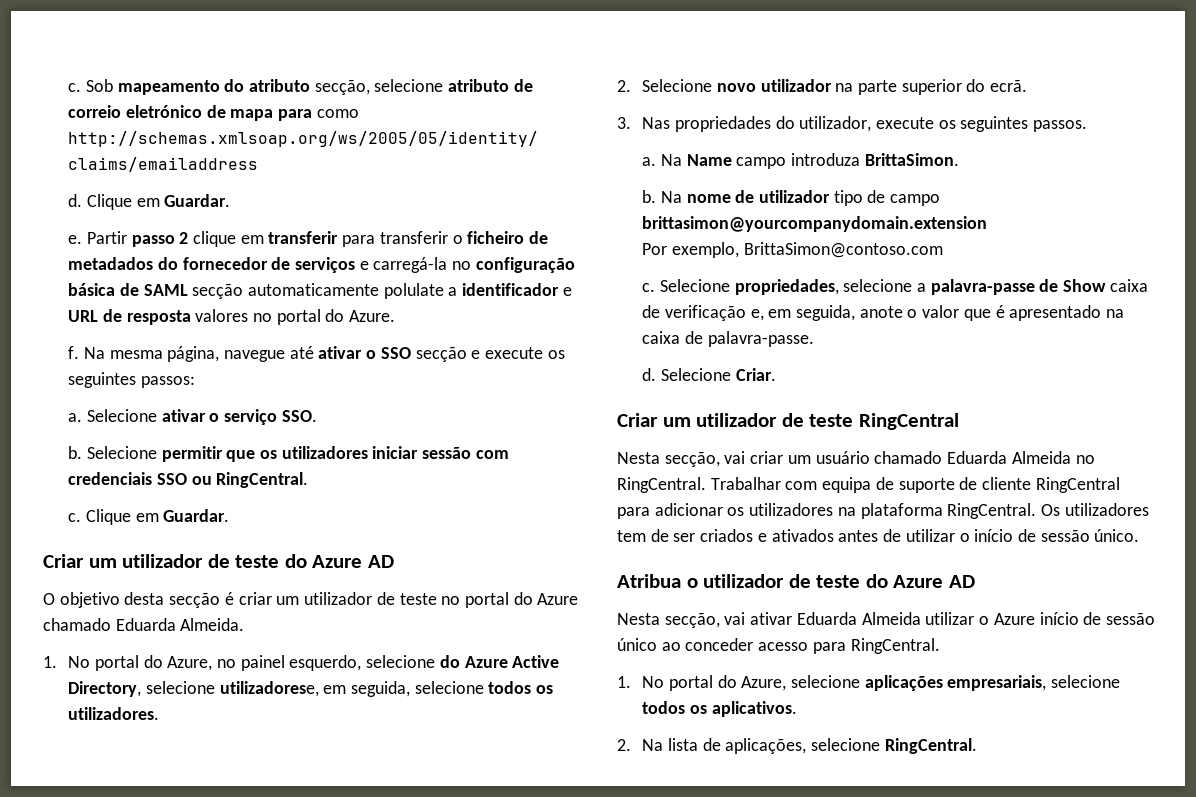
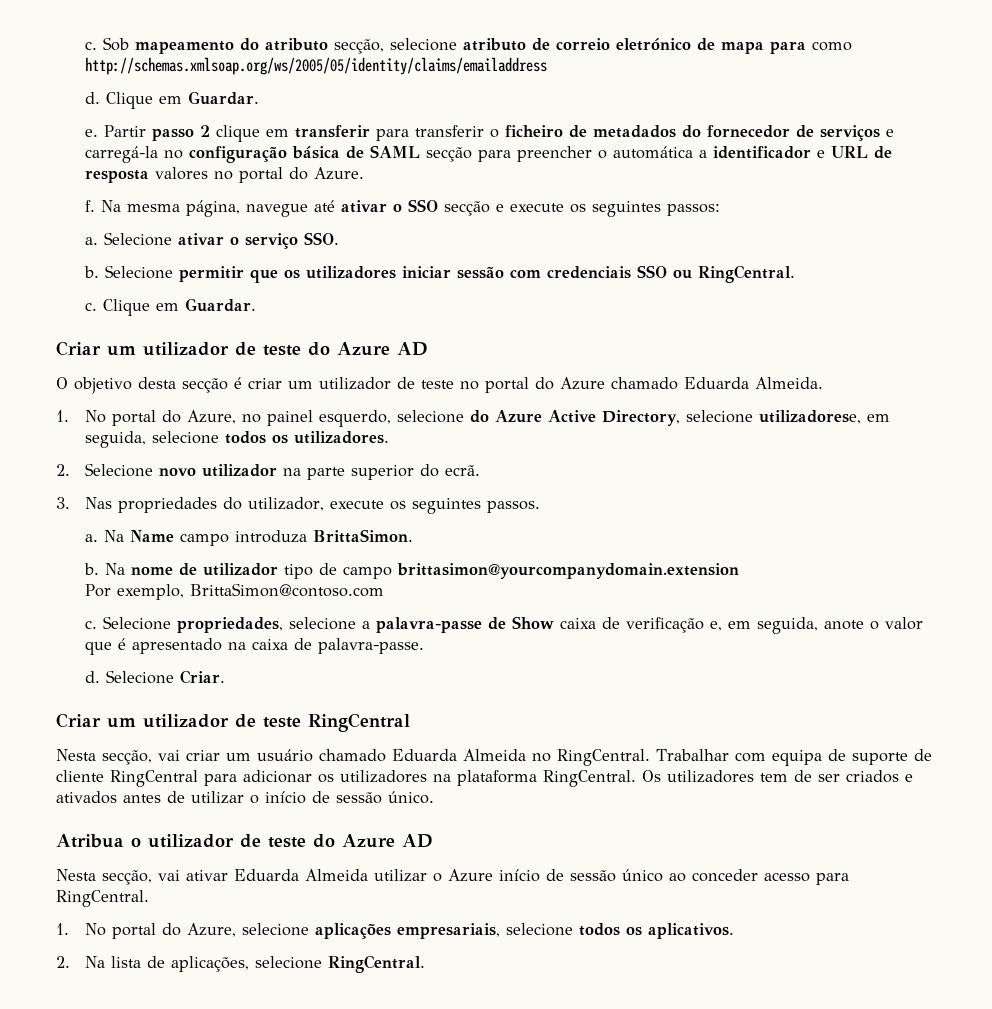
- Partir passo 2 clique em transferir para transferir o ficheiro de metadados do fornecedor de serviços e carregá-la no configuração básica de SAML secção automaticamente polulate a identificador e URL de resposta valores no portal do Azure.
+ Partir passo 2 clique em transferir para transferir o ficheiro de metadados do fornecedor de serviços e carregá-la no configuração básica de SAML secção para preencher o automática a identificador e URL de resposta valores no portal do Azure.

